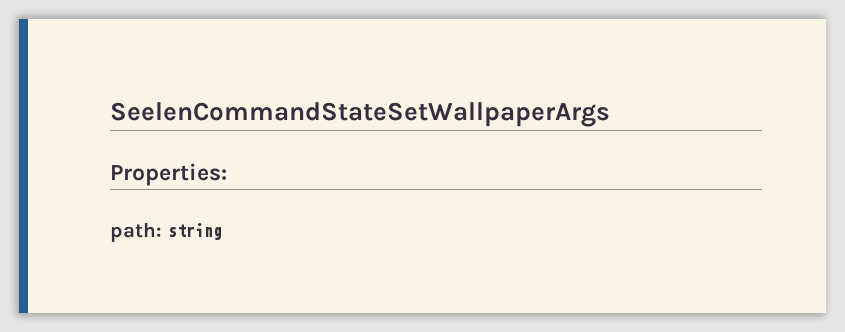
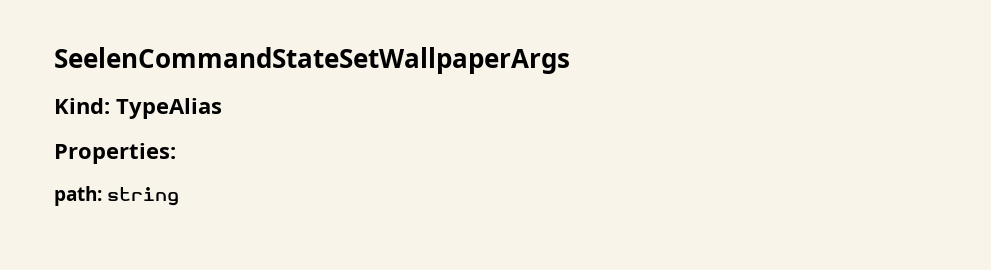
+ Kind: TypeAlias

